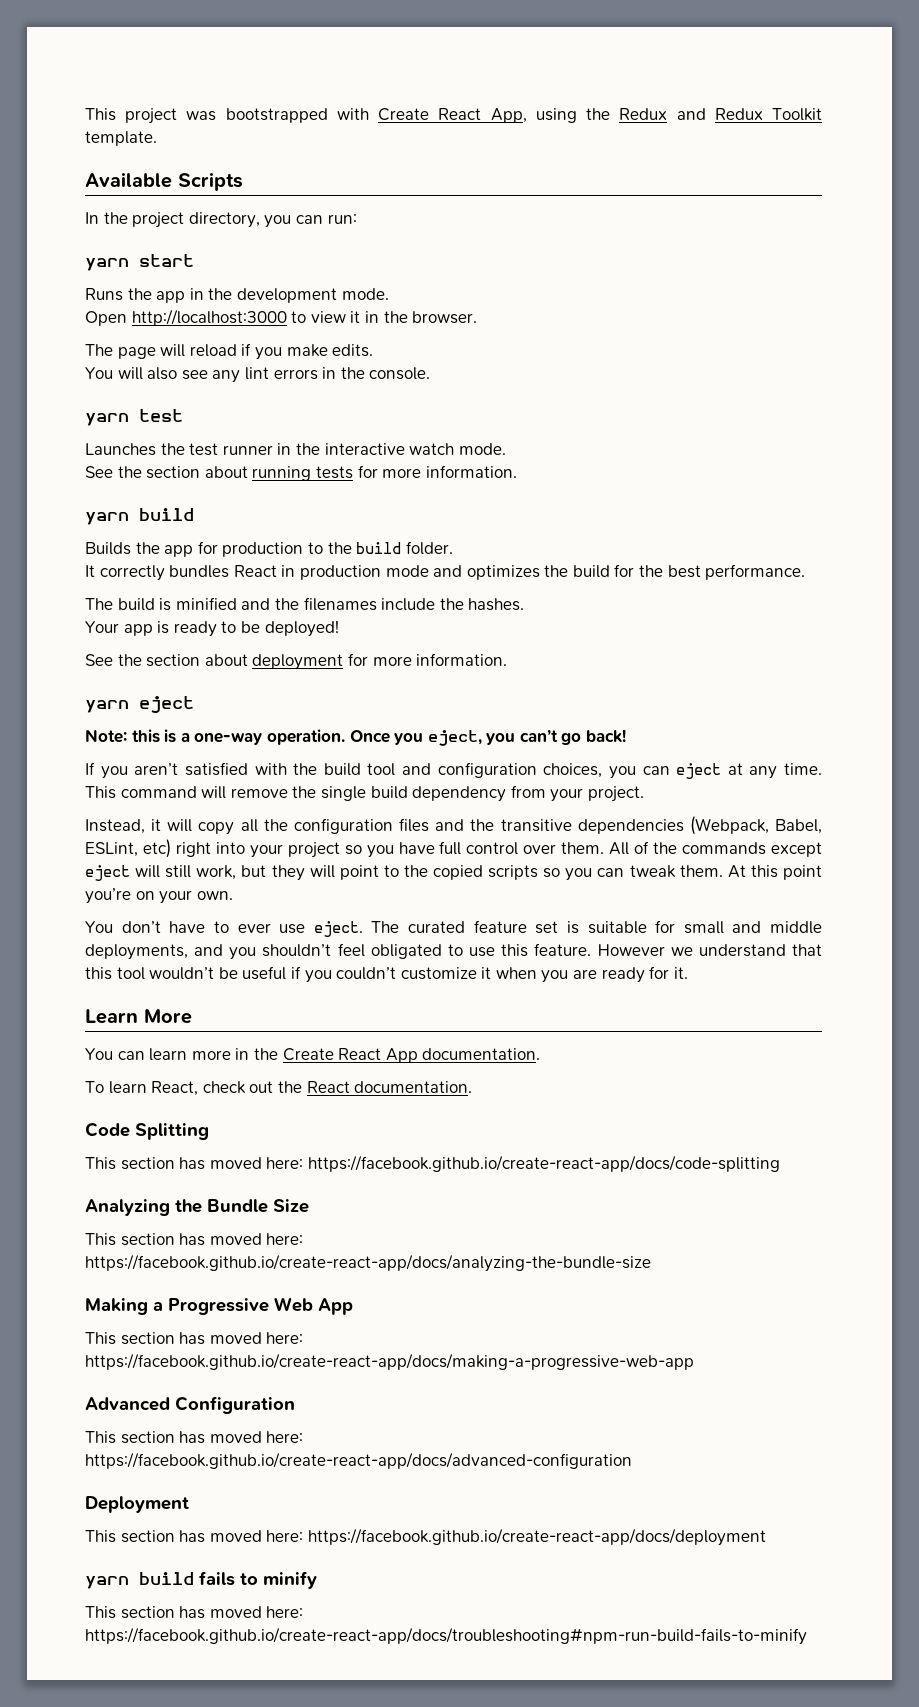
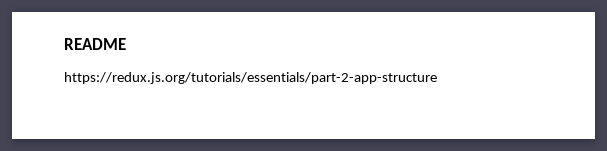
- This project was bootstrapped with Create React App, using the Redux and Redux Toolkit template.
- Available Scripts
- In the project directory, you can run:
- yarn start
- Runs the app in the development mode.
- Open http://localhost:3000 to view it in the browser.
- The page will reload if you make edits.
- You will also see any lint errors in the console.
- yarn test
- Launches the test runner in the interactive watch mode.
- See the section about running tests for more information.
- yarn build
- Builds the app for production to the build folder.
- It correctly bundles React in production mode and optimizes the build for the best performance.
- The build is minified and the filenames include the hashes.
- Your app is ready to be deployed!
- See the section about deployment for more information.
- yarn eject
- Note: this is a one-way operation. Once you eject, you can’t go back!
- If you aren’t satisfied with the build tool and configuration choices, you can eject at any time. This command will remove the single build dependency from your project.
- Instead, it will copy all the configuration files and the transitive dependencies (Webpack, Babel, ESLint, etc) right into your project so you have full control over them. All of the commands except eject will still work, but they will point to the copied scripts so you can tweak them. At this point you’re on your own.
- You don’t have to ever use eject. The curated feature set is suitable for small and middle deployments, and you shouldn’t feel obligated to use this feature. However we understand that this tool wouldn’t be useful if you couldn’t customize it when you are ready for it.
- Learn More
- You can learn more in the Create React App documentation.
- To learn React, check out the React documentation.
- Code Splitting
- This section has moved here: https://facebook.github.io/create-react-app/docs/code-splitting
- Analyzing the Bundle Size
- This section has moved here: https://facebook.github.io/create-react-app/docs/analyzing-the-bundle-size
- Making a Progressive Web App
- This section has moved here: https://facebook.github.io/create-react-app/docs/making-a-progressive-web-app
- Advanced Configuration
- This section has moved here: https://facebook.github.io/create-react-app/docs/advanced-configuration
- Deployment
- This section has moved here: https://facebook.github.io/create-react-app/docs/deployment
- yarn build fails to minify
- This section has moved here: https://facebook.github.io/create-react-app/docs/troubleshooting#npm-run-build-fails-to-minify
+ README
+ https://redux.js.org/tutorials/essentials/part-2-app-structure

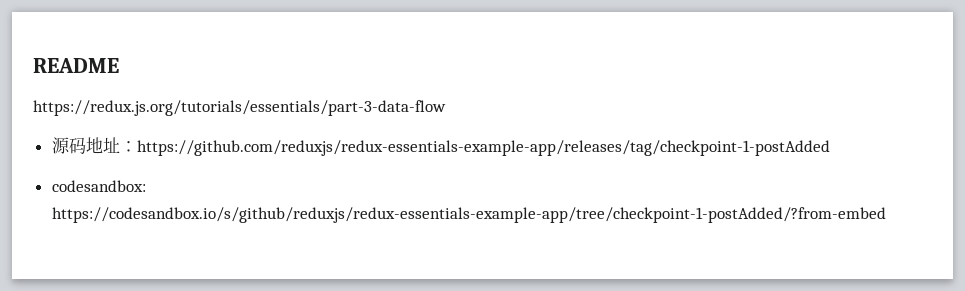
- https://redux.js.org/tutorials/essentials/part-2-app-structure
+ https://redux.js.org/tutorials/essentials/part-3-data-flow
+ 源码地址：https://github.com/reduxjs/redux-essentials-example-app/releases/tag/checkpoint-1-postAdded
+ codesandbox: https://codesandbox.io/s/github/reduxjs/redux-essentials-example-app/tree/checkpoint-1-postAdded/?from-embed

